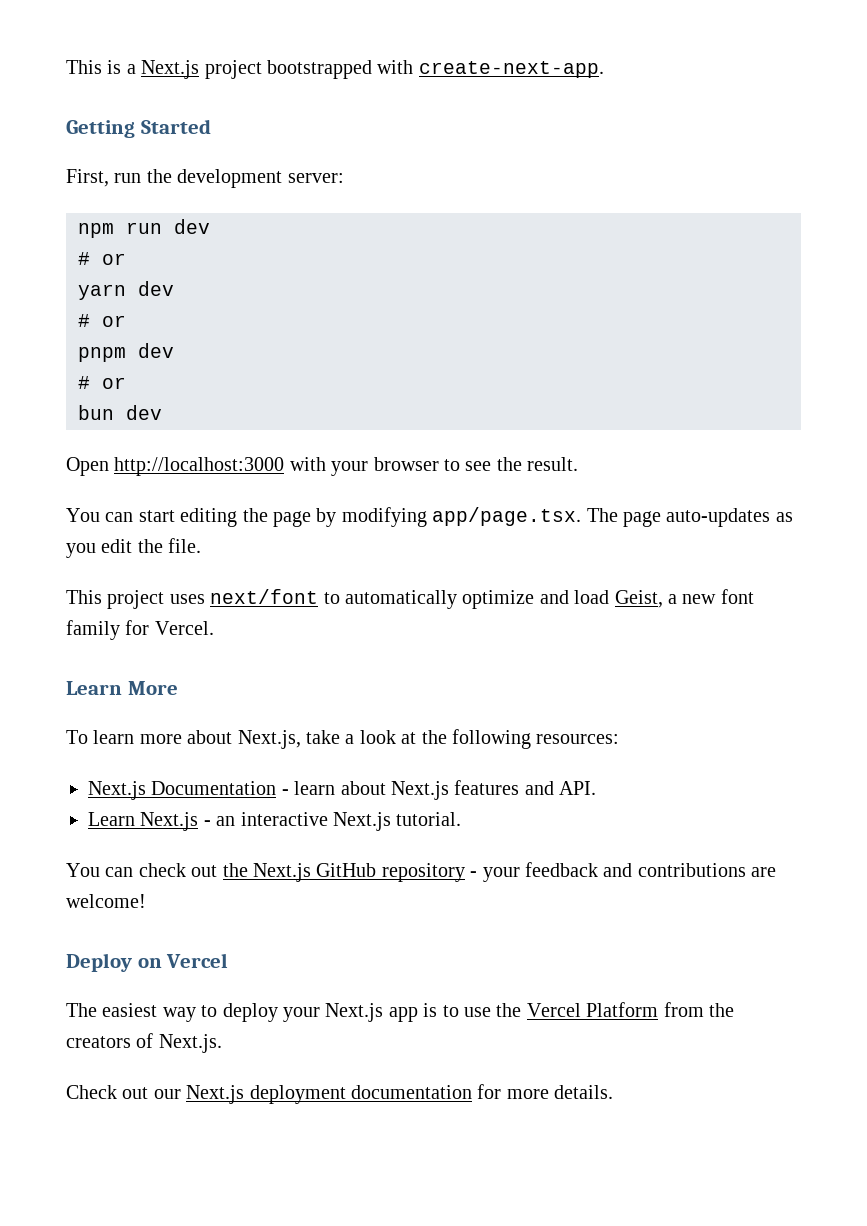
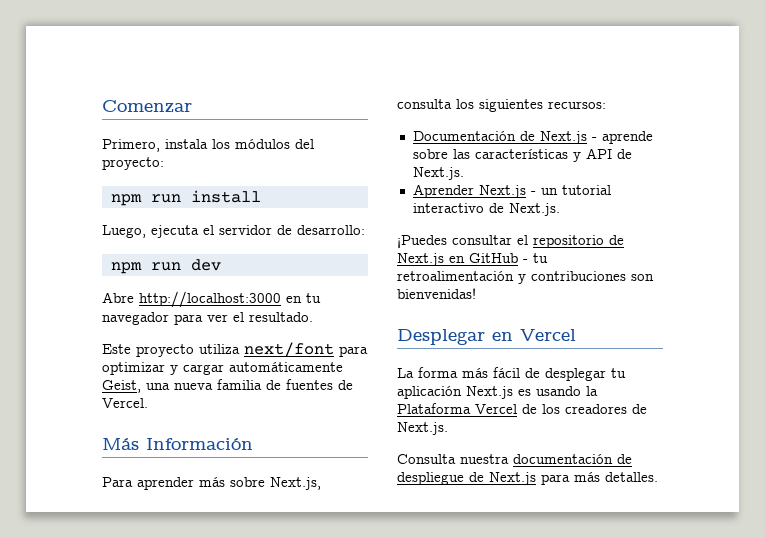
- This is a Next.js project bootstrapped with create-next-app.
- Getting Started
- First, run the development server:
+ Comenzar
+ Primero, instala los módulos del proyecto:
+ npm run install
+ Luego, ejecuta el servidor de desarrollo:
  npm run dev
- # or
- yarn dev
- # or
- pnpm dev
- # or
- bun dev
- Open http://localhost:3000 with your browser to see the result.
- You can start editing the page by modifying app/page.tsx. The page auto-updates as you edit the file.
- This project uses next/font to automatically optimize and load Geist, a new font family for Vercel.
- Learn More
- To learn more about Next.js, take a look at the following resources:
- Next.js Documentation - learn about Next.js features and API.
- Learn Next.js - an interactive Next.js tutorial.
- You can check out the Next.js GitHub repository - your feedback and contributions are welcome!
- Deploy on Vercel
- The easiest way to deploy your Next.js app is to use the Vercel Platform from the creators of Next.js.
- Check out our Next.js deployment documentation for more details.
+ Abre http://localhost:3000 en tu navegador para ver el resultado.
+ Este proyecto utiliza next/font para optimizar y cargar automáticamente Geist, una nueva familia de fuentes de Vercel.
+ Más Información
+ Para aprender más sobre Next.js, consulta los siguientes recursos:
+ Documentación de Next.js - aprende sobre las características y API de Next.js.
+ Aprender Next.js - un tutorial interactivo de Next.js.
+ ¡Puedes consultar el repositorio de Next.js en GitHub - tu retroalimentación y contribuciones son bienvenidas!
+ Desplegar en Vercel
+ La forma más fácil de desplegar tu aplicación Next.js es usando la Plataforma Vercel de los creadores de Next.js.
+ Consulta nuestra documentación de despliegue de Next.js para más detalles.

